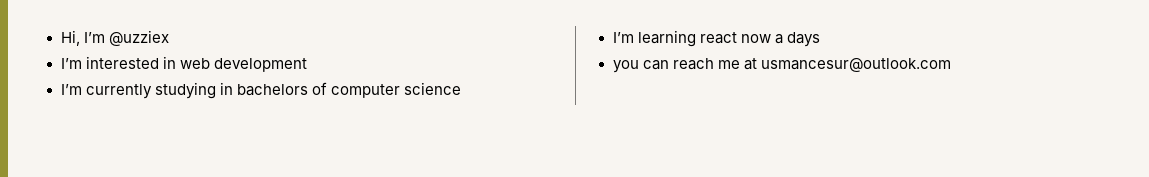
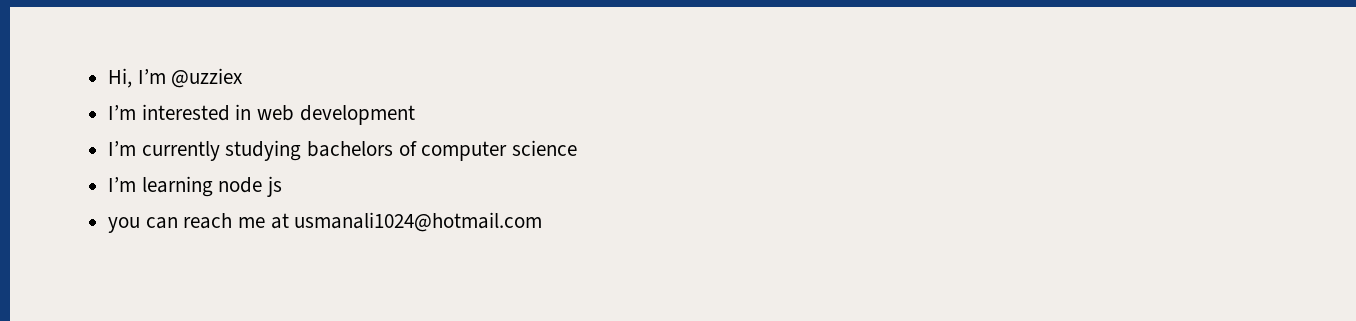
- I’m currently studying in bachelors of computer science
+ I’m currently studying bachelors of computer science
- I’m learning react now a days
+ I’m learning node js
- you can reach me at usmancesur@outlook.com
+ you can reach me at usmanali1024@hotmail.com

